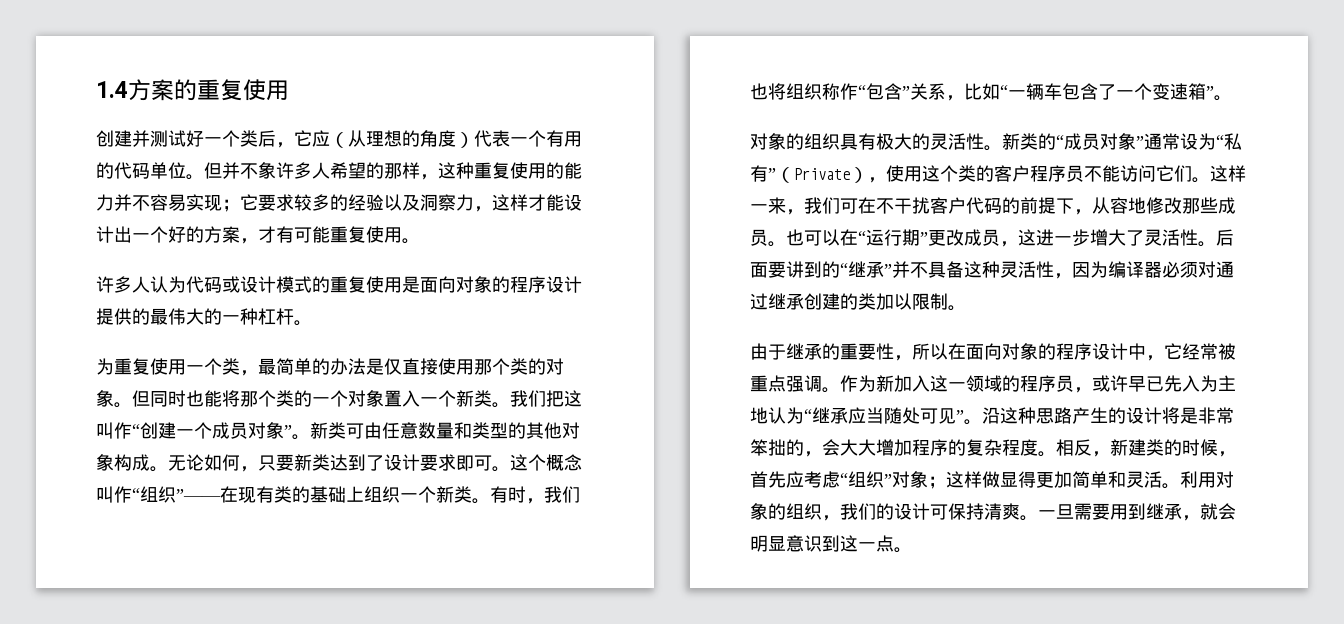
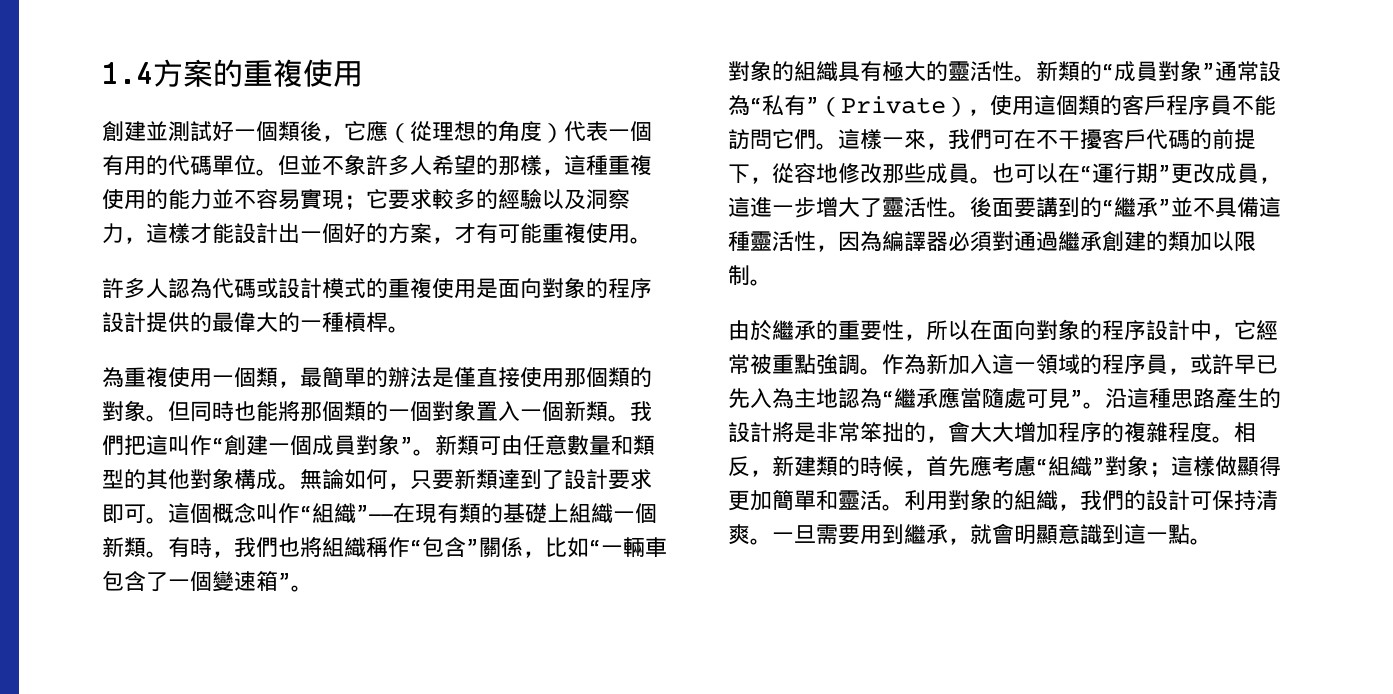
- 1.4方案的重复使用
+ 1.4方案的重複使用
- 创建并测试好一个类后，它应（从理想的角度）代表一个有用的代码单位。但并不象许多人希望的那样，这种重复使用的能力并不容易实现；它要求较多的经验以及洞察力，这样才能设计出一个好的方案，才有可能重复使用。
+ 創建並測試好一個類後，它應（從理想的角度）代表一個有用的代碼單位。但並不象許多人希望的那樣，這種重複使用的能力並不容易實現；它要求較多的經驗以及洞察力，這樣才能設計出一個好的方案，才有可能重複使用。
- 许多人认为代码或设计模式的重复使用是面向对象的程序设计提供的最伟大的一种杠杆。
- 为重复使用一个类，最简单的办法是仅直接使用那个类的对象。但同时也能将那个类的一个对象置入一个新类。我们把这叫作“创建一个成员对象”。
+ 許多人認為代碼或設計模式的重複使用是面向對象的程序設計提供的最偉大的一種槓桿。
+ 為重複使用一個類，最簡單的辦法是僅直接使用那個類的對象。但同時也能將那個類的一個對象置入一個新類。我們把這叫作“創建一個成員對象”。
- 新类可由任意数量和类型的其他对象构成。无论如何，只要新类达到了设计要求即可。
+ 新類可由任意數量和類型的其他對象構成。無論如何，只要新類達到了設計要求即可。
- 这个概念叫作“组织”——在现有类的基础上组织一个新类。有时，我们也将组织称作“包含”关系，比如“一辆车包含了一个变速箱”。
+ 這個概念叫作“組織”——在現有類的基礎上組織一個新類。有時，我們也將組織稱作“包含”關係，比如“一輛車包含了一個變速箱”。
- 对象的组织具有极大的灵活性。
+ 對象的組織具有極大的靈活性。
- 新类的“成员对象”通常设为“私有”（Private），使用这个类的客户程序员不能访问它们。这样一来，我们可在不干扰客户代码的前提下，从容地修改那些成员。
+ 新類的“成員對象”通常設為“私有”（Private），使用這個類的客戶程序員不能訪問它們。這樣一來，我們可在不干擾客戶代碼的前提下，從容地修改那些成員。
- 也可以在“运行期”更改成员，这进一步增大了灵活性。后面要讲到的“继承”并不具备这种灵活性，因为编译器必须对通过继承创建的类加以限制。
+ 也可以在“運行期”更改成員，這進一步增大了靈活性。後面要講到的“繼承”並不具備這種靈活性，因為編譯器必須對通過繼承創建的類加以限制。
- 由于继承的重要性，所以在面向对象的程序设计中，它经常被重点强调。作为新加入这一领域的程序员，或许早已先入为主地认为“继承应当随处可见”。沿这种思路产生的设计将是非常笨拙的，会大大增加程序的复杂程度。
+ 由於繼承的重要性，所以在面向對象的程序設計中，它經常被重點強調。作為新加入這一領域的程序員，或許早已先入為主地認為“繼承應當隨處可見”。沿這種思路產生的設計將是非常笨拙的，會大大增加程序的複雜程度。
- 相反，新建类的时候，首先应考虑“组织”对象；这样做显得更加简单和灵活。利用对象的组织，我们的设计可保持清爽。
+ 相反，新建類的時候，首先應考慮“組織”對象；這樣做顯得更加簡單和靈活。利用對象的組織，我們的設計可保持清爽。
- 一旦需要用到继承，就会明显意识到这一点。
+ 一旦需要用到繼承，就會明顯意識到這一點。

